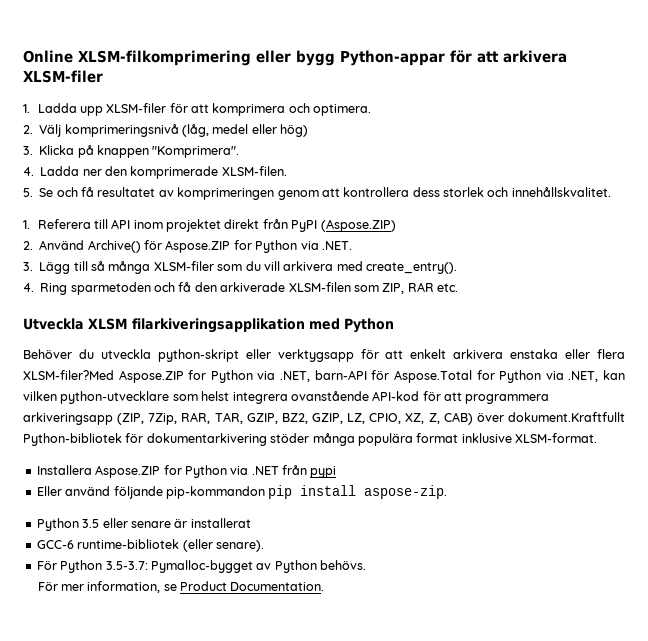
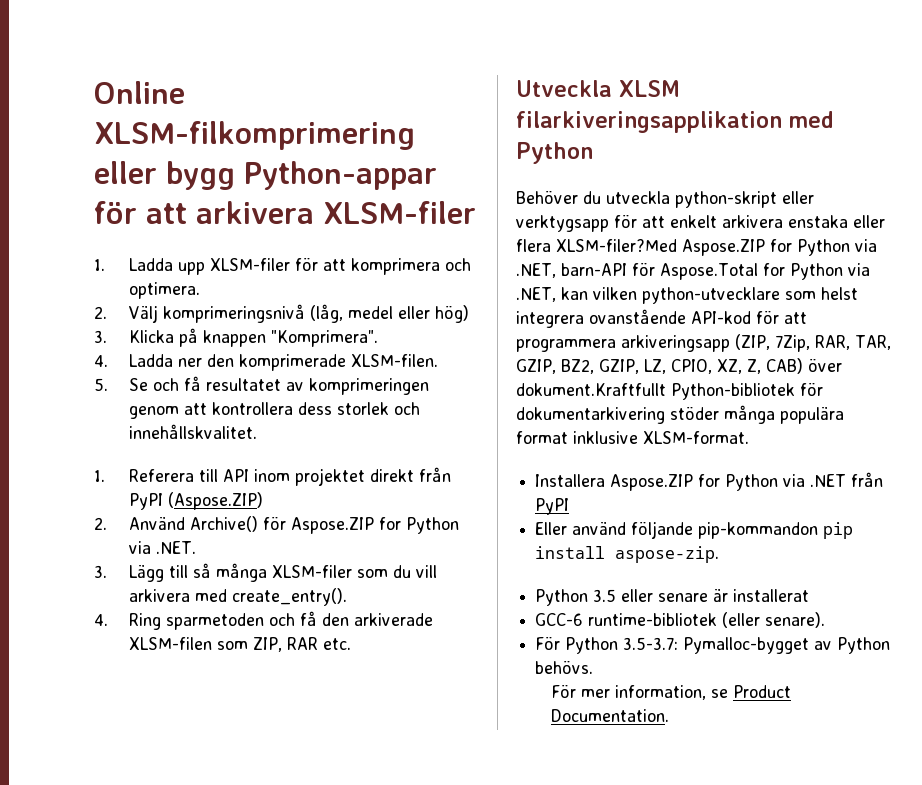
- Installera Aspose.ZIP for Python via .NET från pypi
+ Installera Aspose.ZIP for Python via .NET från PyPI

